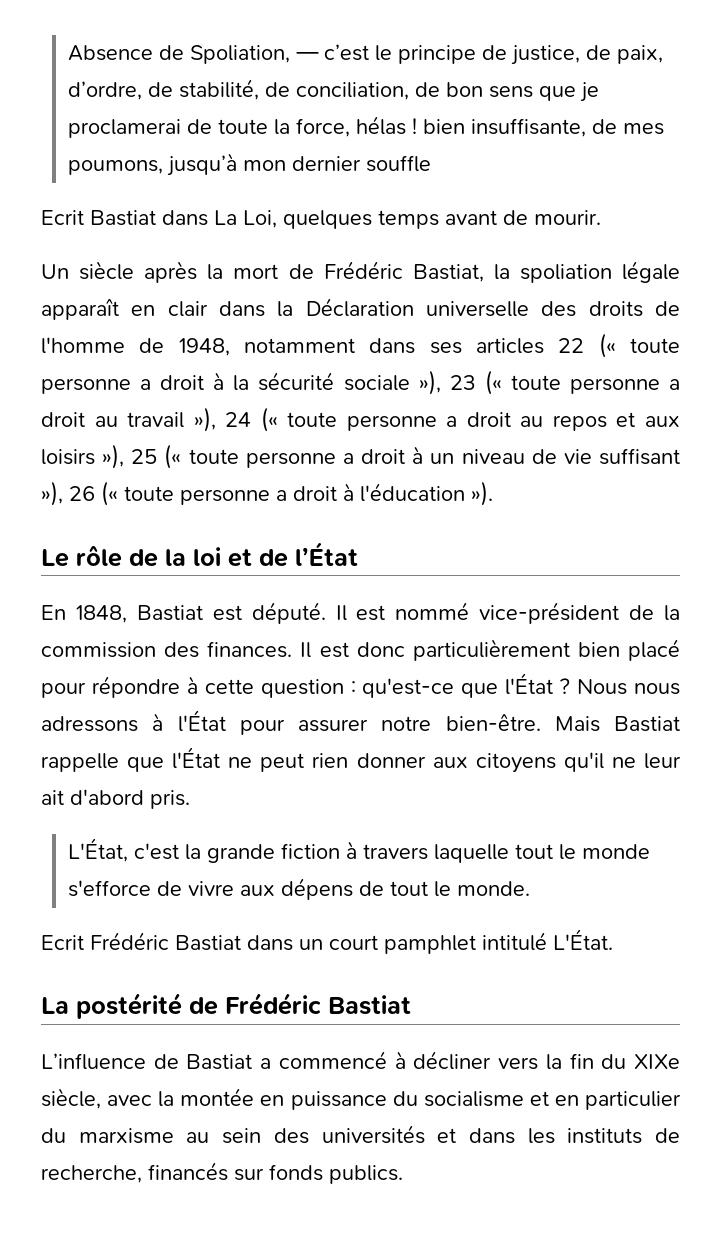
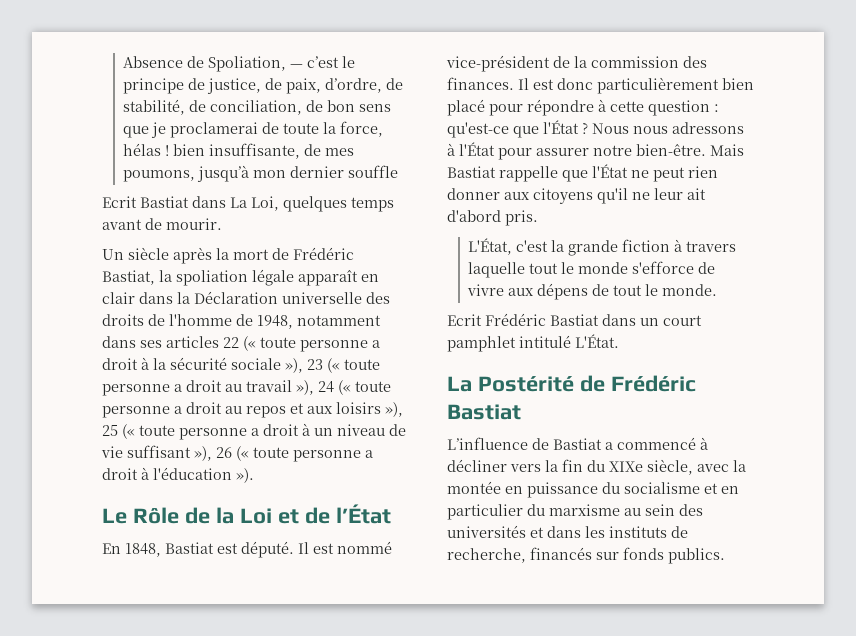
- Le rôle de la loi et de l’État
+ Le Rôle de la Loi et de l’État
- La postérité de Frédéric Bastiat
+ La Postérité de Frédéric Bastiat

